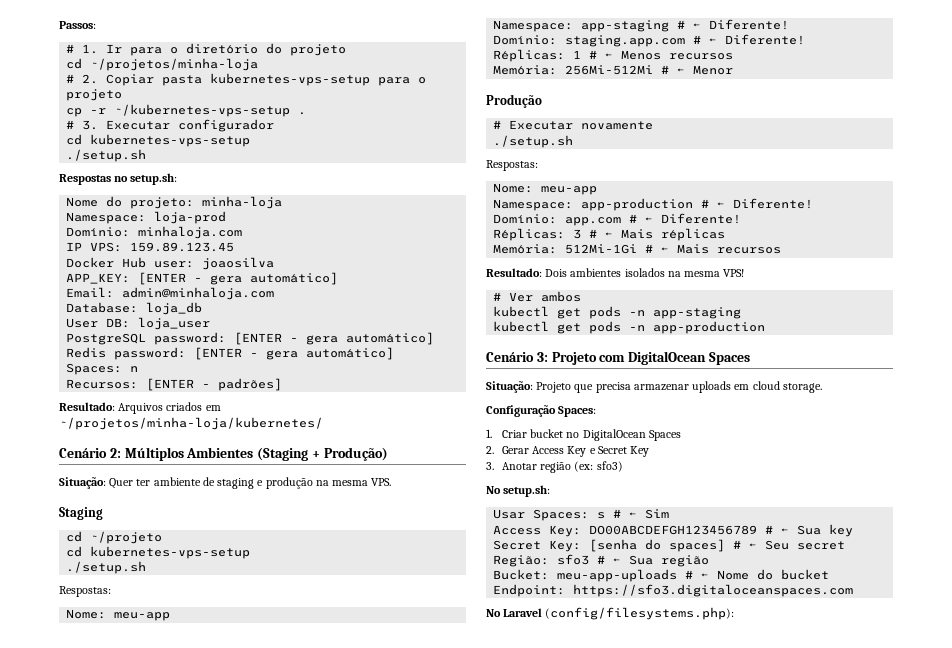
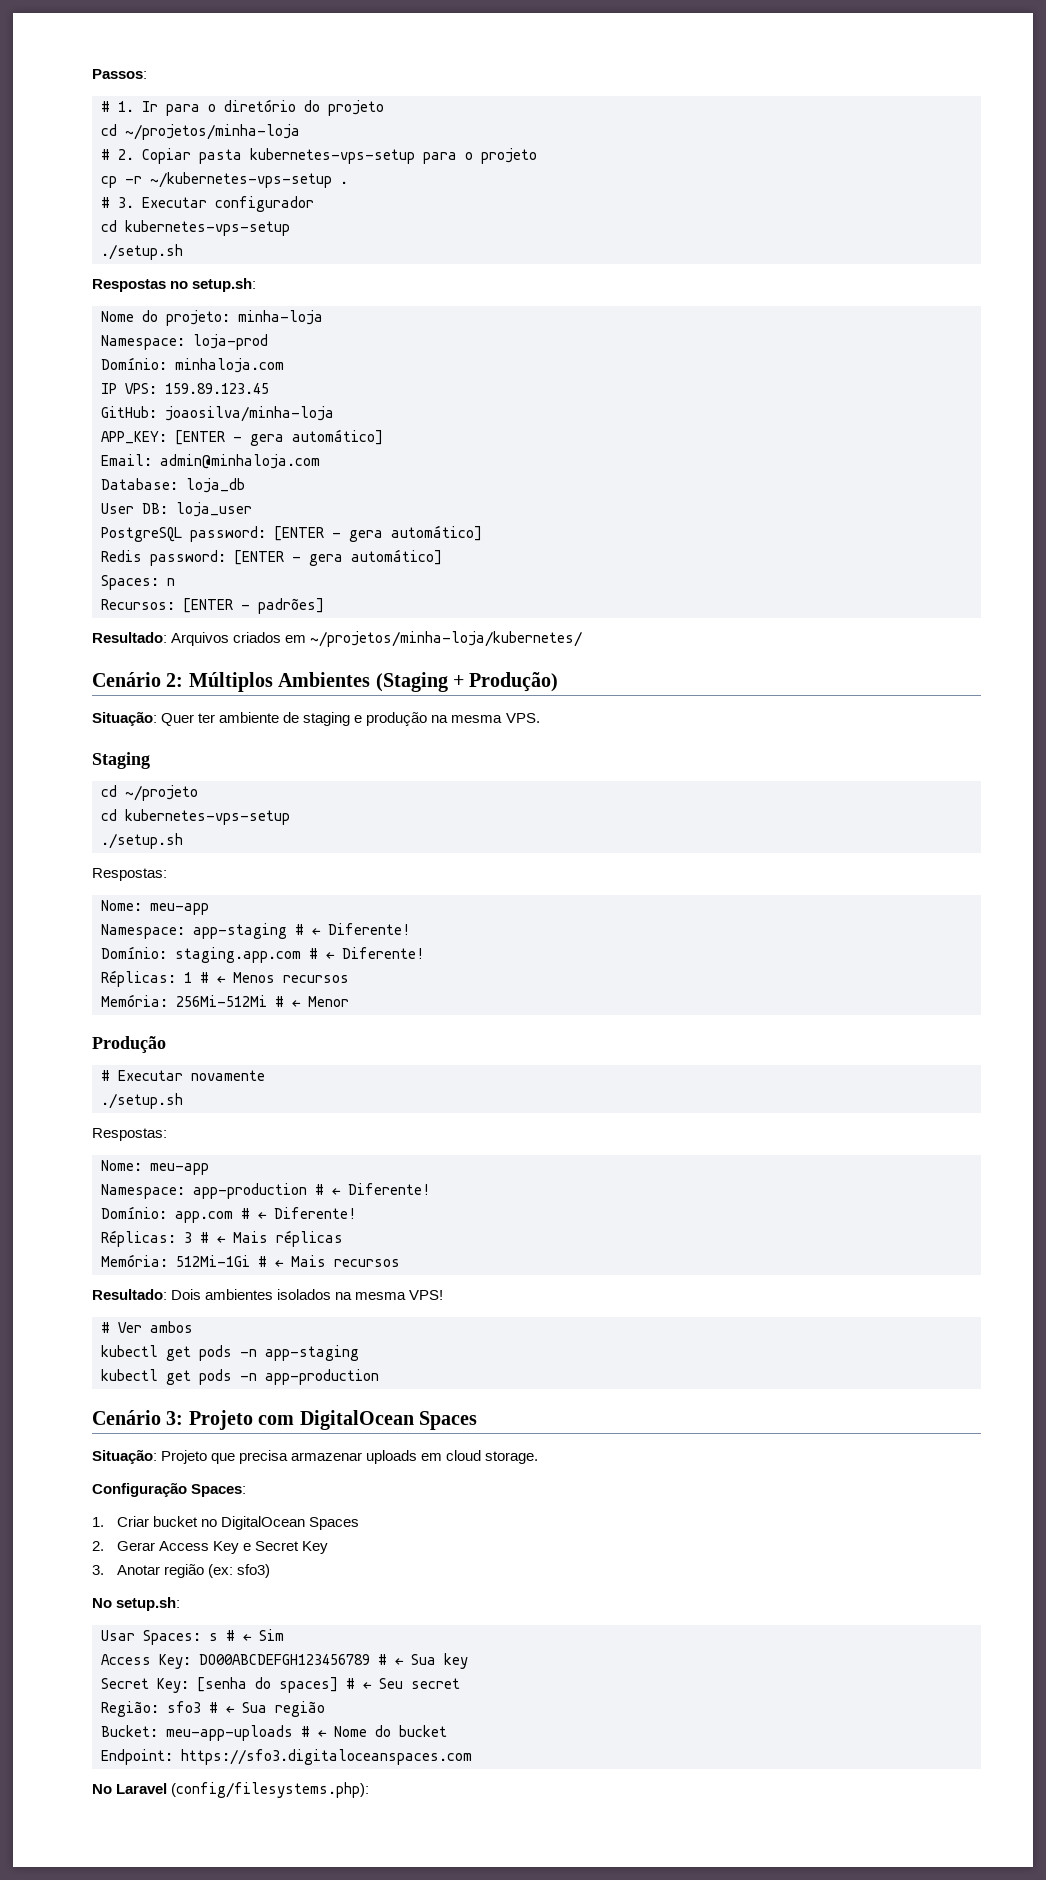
- Docker Hub user: joaosilva
+ GitHub: joaosilva/minha-loja

